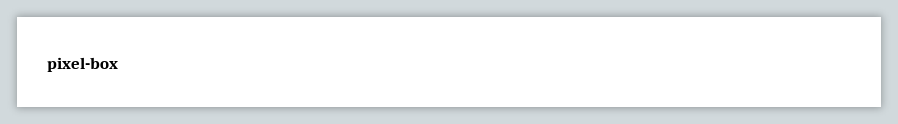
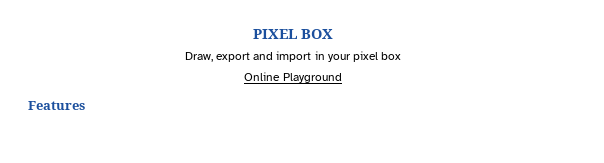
- pixel-box
+ PIXEL BOX
+ Draw, export and import in your pixel box
+ Online Playground
+ Features

